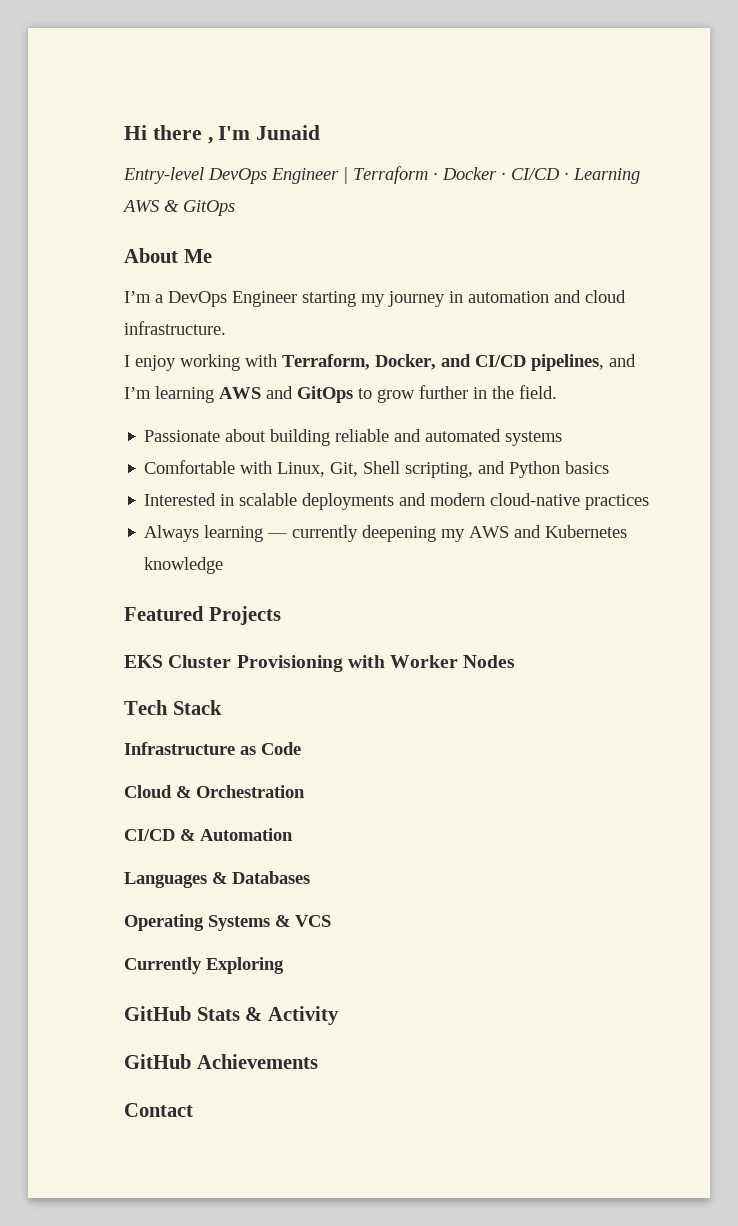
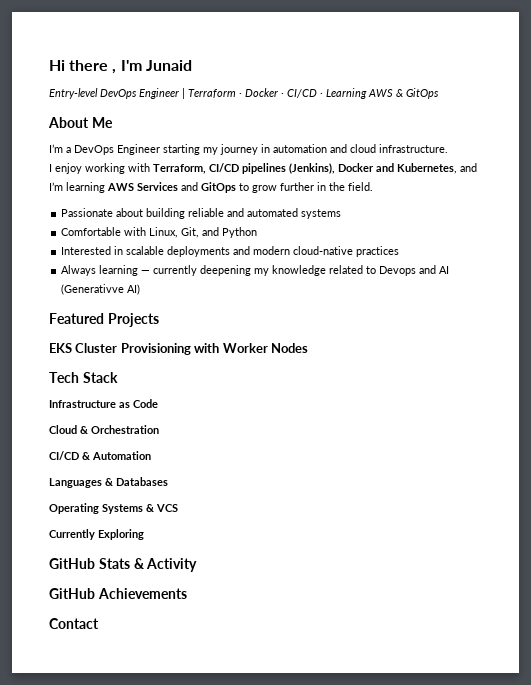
- I enjoy working with Terraform, Docker, and CI/CD pipelines, and I’m learning AWS and GitOps to grow further in the field.
+ I enjoy working with Terraform, CI/CD pipelines (Jenkins), Docker and Kubernetes, and I’m learning AWS Services and GitOps to grow further in the field.
- Comfortable with Linux, Git, Shell scripting, and Python basics
+ Comfortable with Linux, Git, and Python
- Always learning — currently deepening my AWS and Kubernetes knowledge
+ Always learning — currently deepening my knowledge related to Devops and AI (Generativve AI)

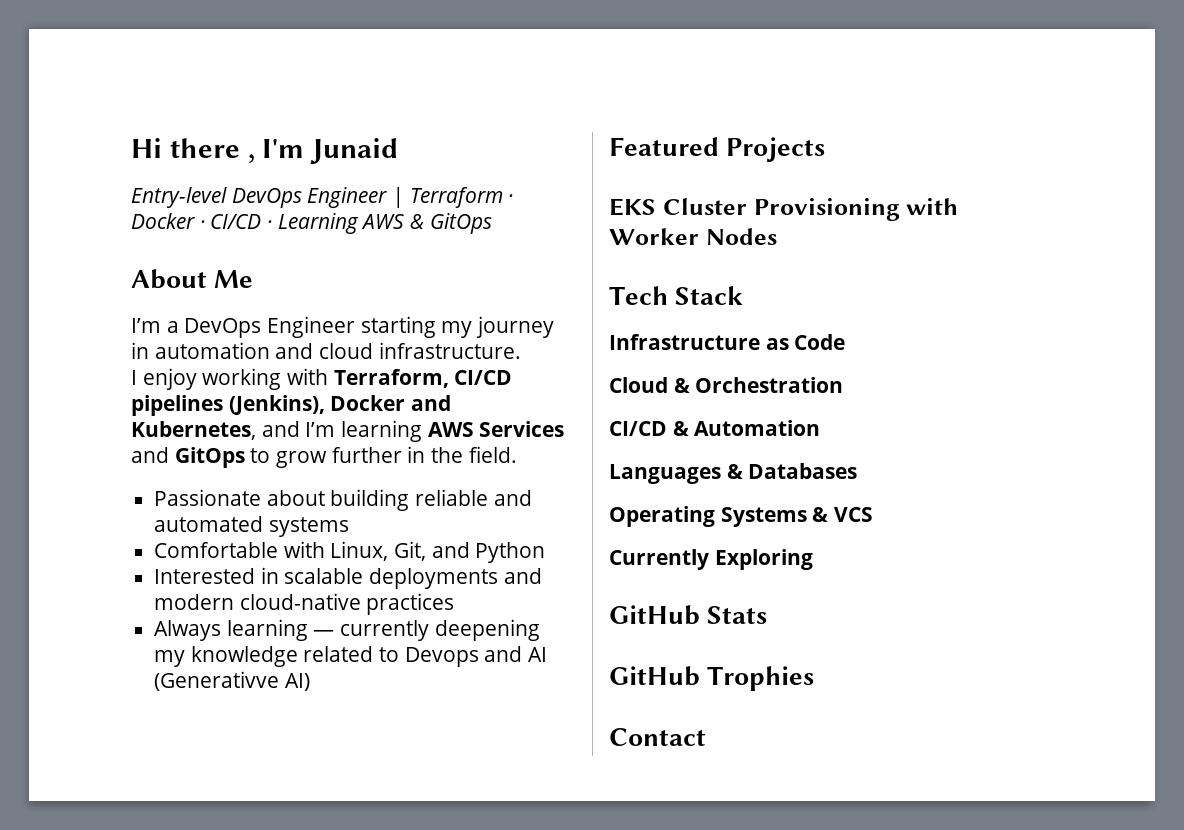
- GitHub Stats & Activity
- GitHub Achievements
+ GitHub Stats
+ GitHub Trophies

